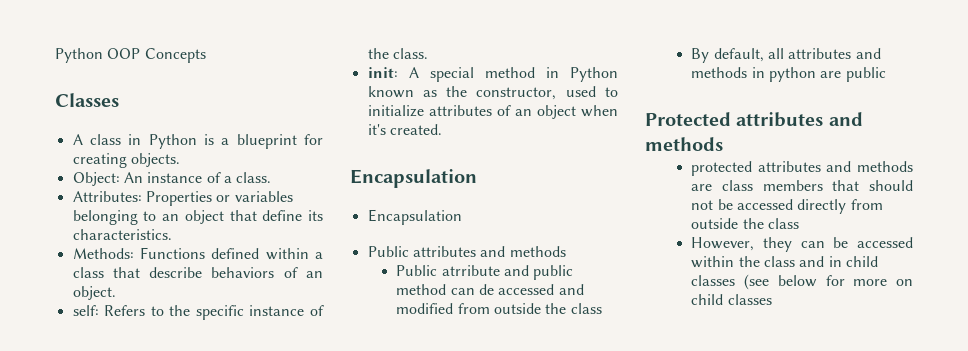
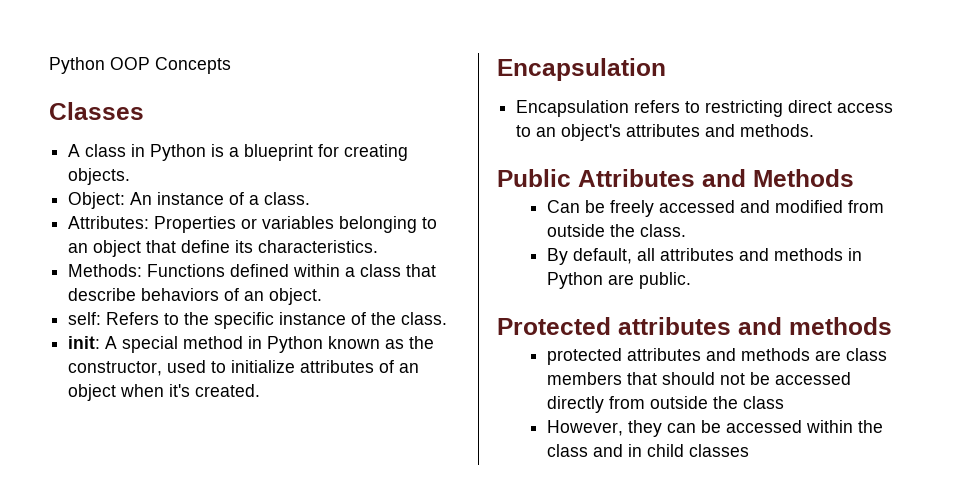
  init: A special method in Python known as the constructor, used to initialize attributes of an object when it's created.
  Encapsulation
- Encapsulation
- Public attributes and methods
- Public atrribute and public method can de accessed and modified from outside the class
+ Encapsulation refers to restricting direct access to an object's attributes and methods.
+ Public Attributes and Methods
+ Can be freely accessed and modified from outside the class.
- By default, all attributes and methods in python are public
+ By default, all attributes and methods in Python are public.
- However, they can be accessed within the class and in child classes (see below for more on child classes
+ However, they can be accessed within the class and in child classes

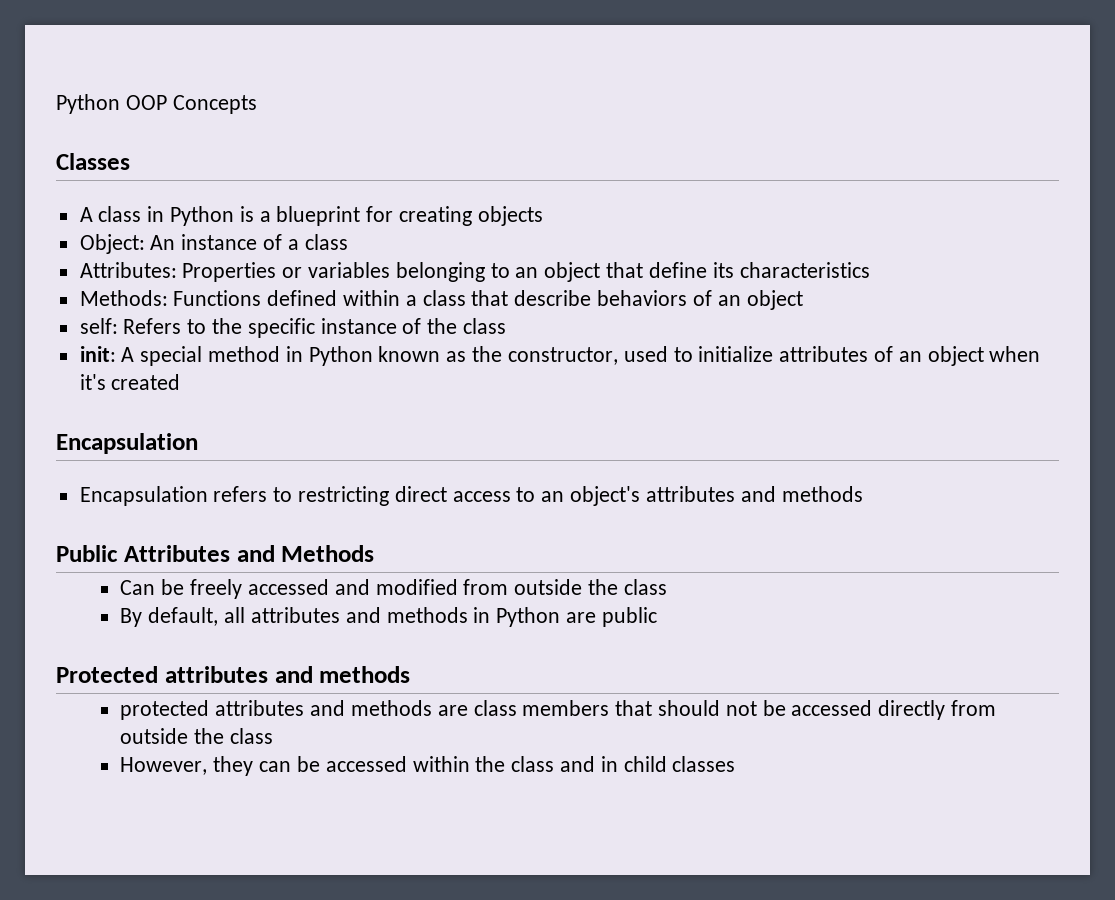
- A class in Python is a blueprint for creating objects.
+ A class in Python is a blueprint for creating objects
- Object: An instance of a class.
+ Object: An instance of a class
- Attributes: Properties or variables belonging to an object that define its characteristics.
+ Attributes: Properties or variables belonging to an object that define its characteristics
- Methods: Functions defined within a class that describe behaviors of an object.
+ Methods: Functions defined within a class that describe behaviors of an object
- self: Refers to the specific instance of the class.
+ self: Refers to the specific instance of the class
- init: A special method in Python known as the constructor, used to initialize attributes of an object when it's created.
+ init: A special method in Python known as the constructor, used to initialize attributes of an object when it's created
- Encapsulation refers to restricting direct access to an object's attributes and methods.
+ Encapsulation refers to restricting direct access to an object's attributes and methods
- Can be freely accessed and modified from outside the class.
+ Can be freely accessed and modified from outside the class
- By default, all attributes and methods in Python are public.
+ By default, all attributes and methods in Python are public

